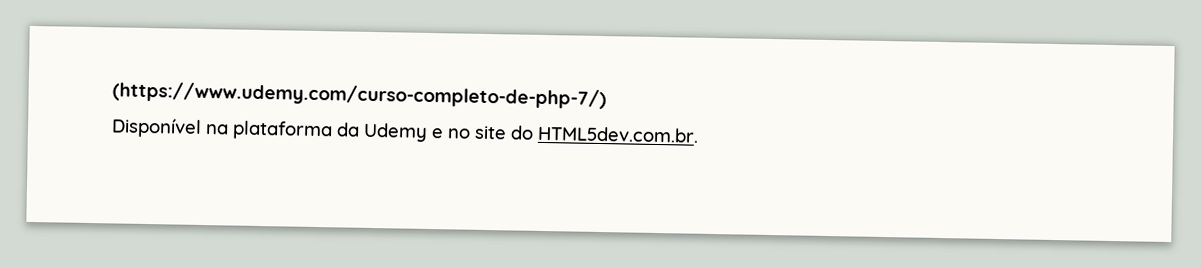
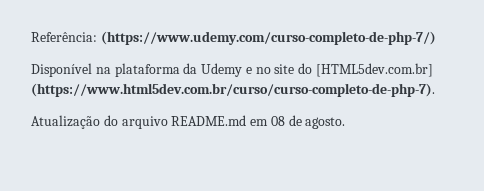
- (https://www.udemy.com/curso-completo-de-php-7/)
+ Referência: (https://www.udemy.com/curso-completo-de-php-7/)
- Disponível na plataforma da Udemy e no site do HTML5dev.com.br.
+ Disponível na plataforma da Udemy e no site do [HTML5dev.com.br] (https://www.html5dev.com.br/curso/curso-completo-de-php-7).
+ Atualização do arquivo README.md em 08 de agosto.

